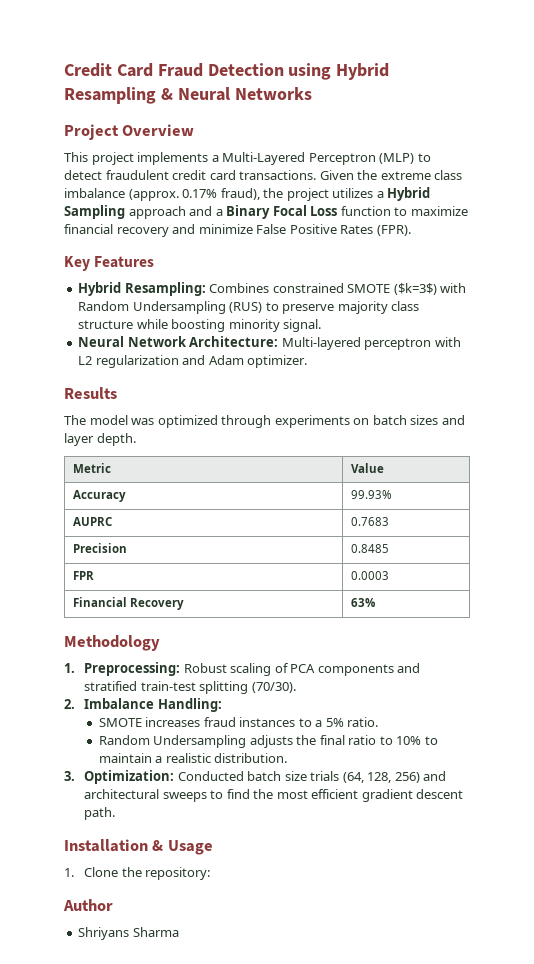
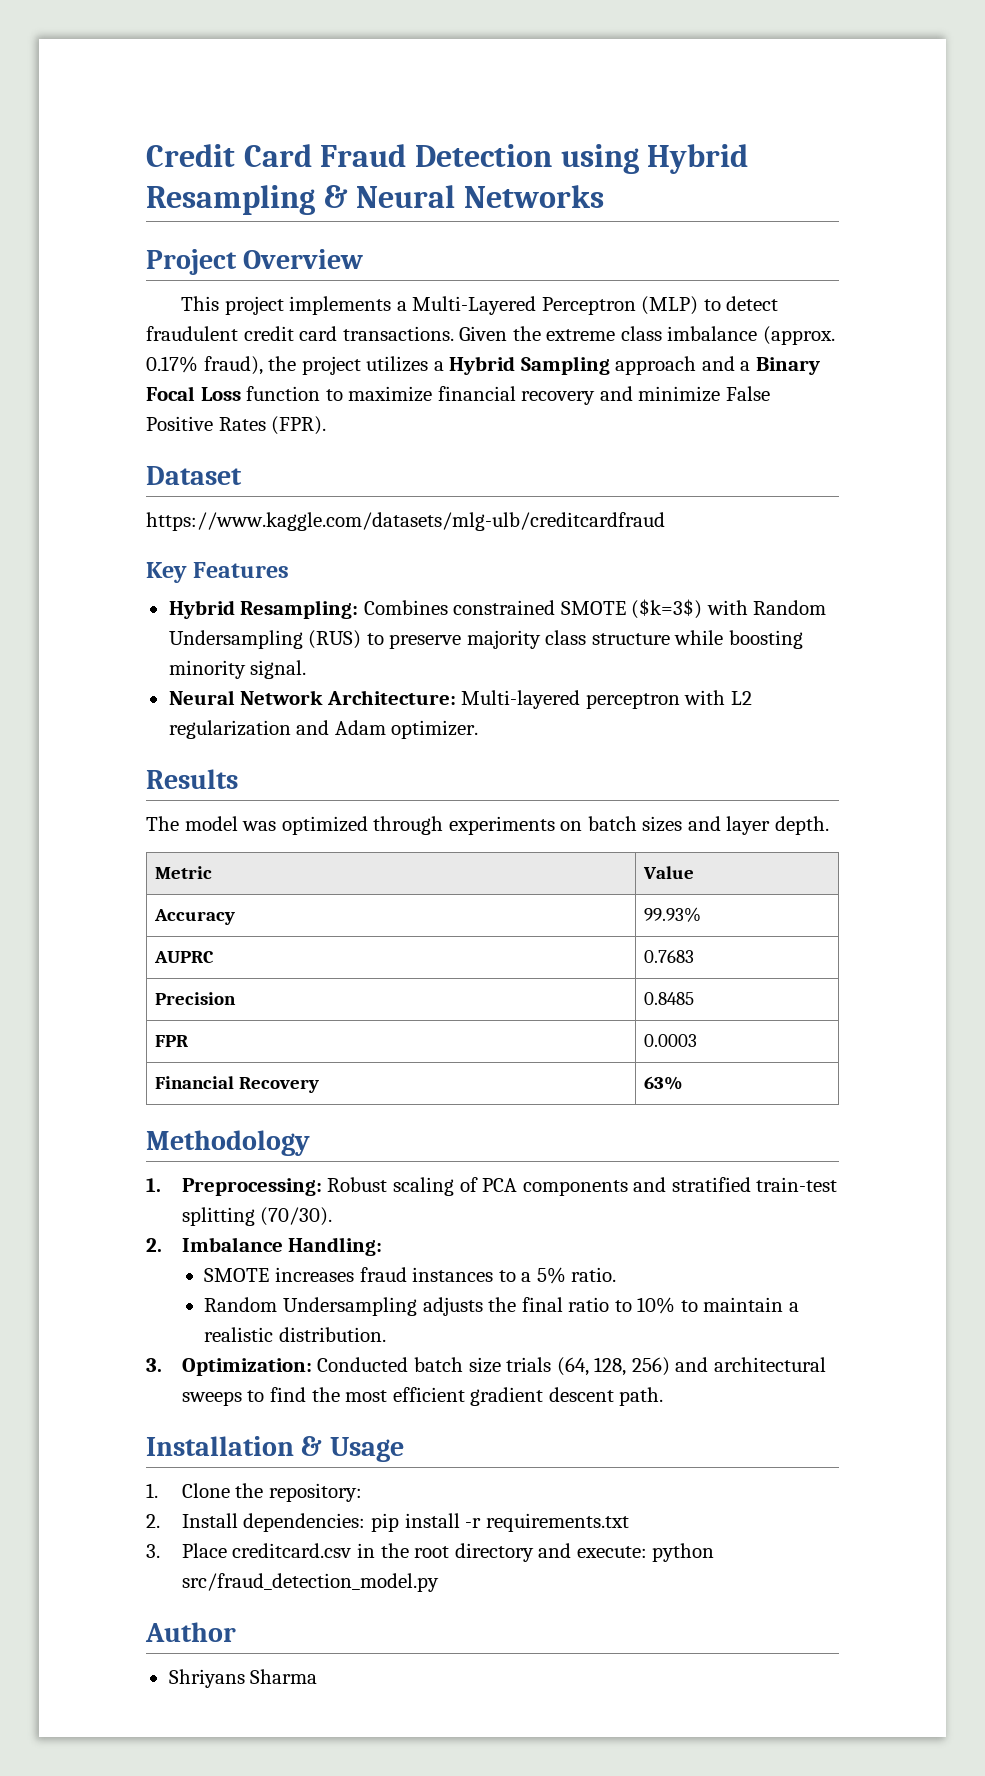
+ Dataset
+ https://www.kaggle.com/datasets/mlg-ulb/creditcardfraud
+ 2. Install dependencies: pip install -r requirements.txt
+ 3. Place creditcard.csv in the root directory and execute: python src/fraud_detection_model.py

